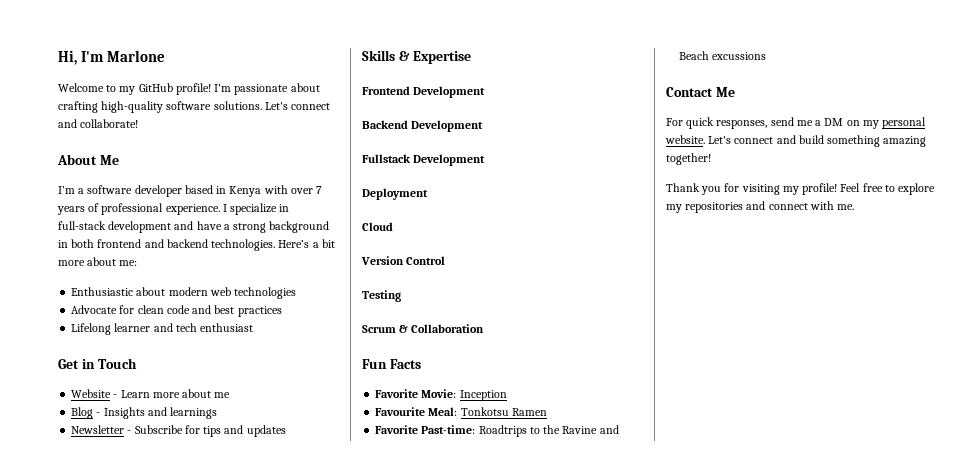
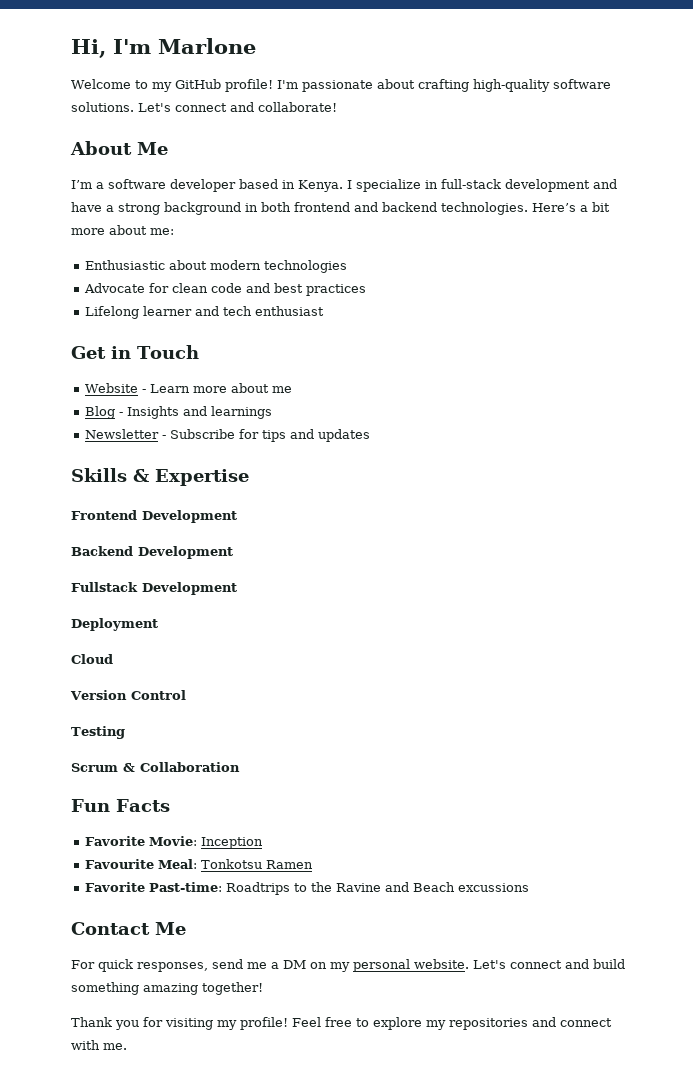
- I’m a software developer based in Kenya with over 7 years of professional experience.
+ I’m a software developer based in Kenya.
- Enthusiastic about modern web technologies
+ Enthusiastic about modern technologies

